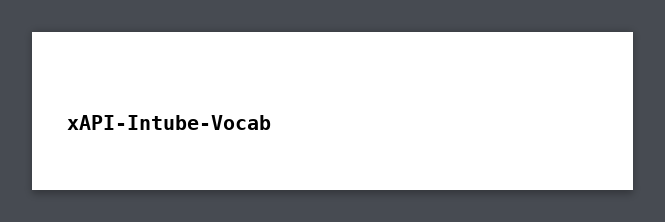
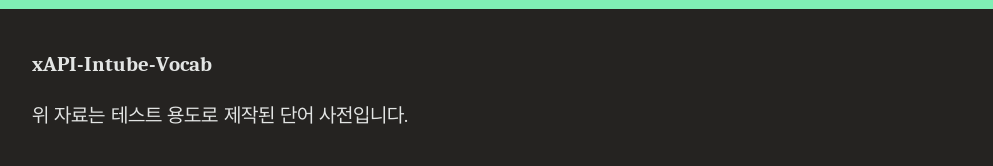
+ 위 자료는 테스트 용도로 제작된 단어 사전입니다.

